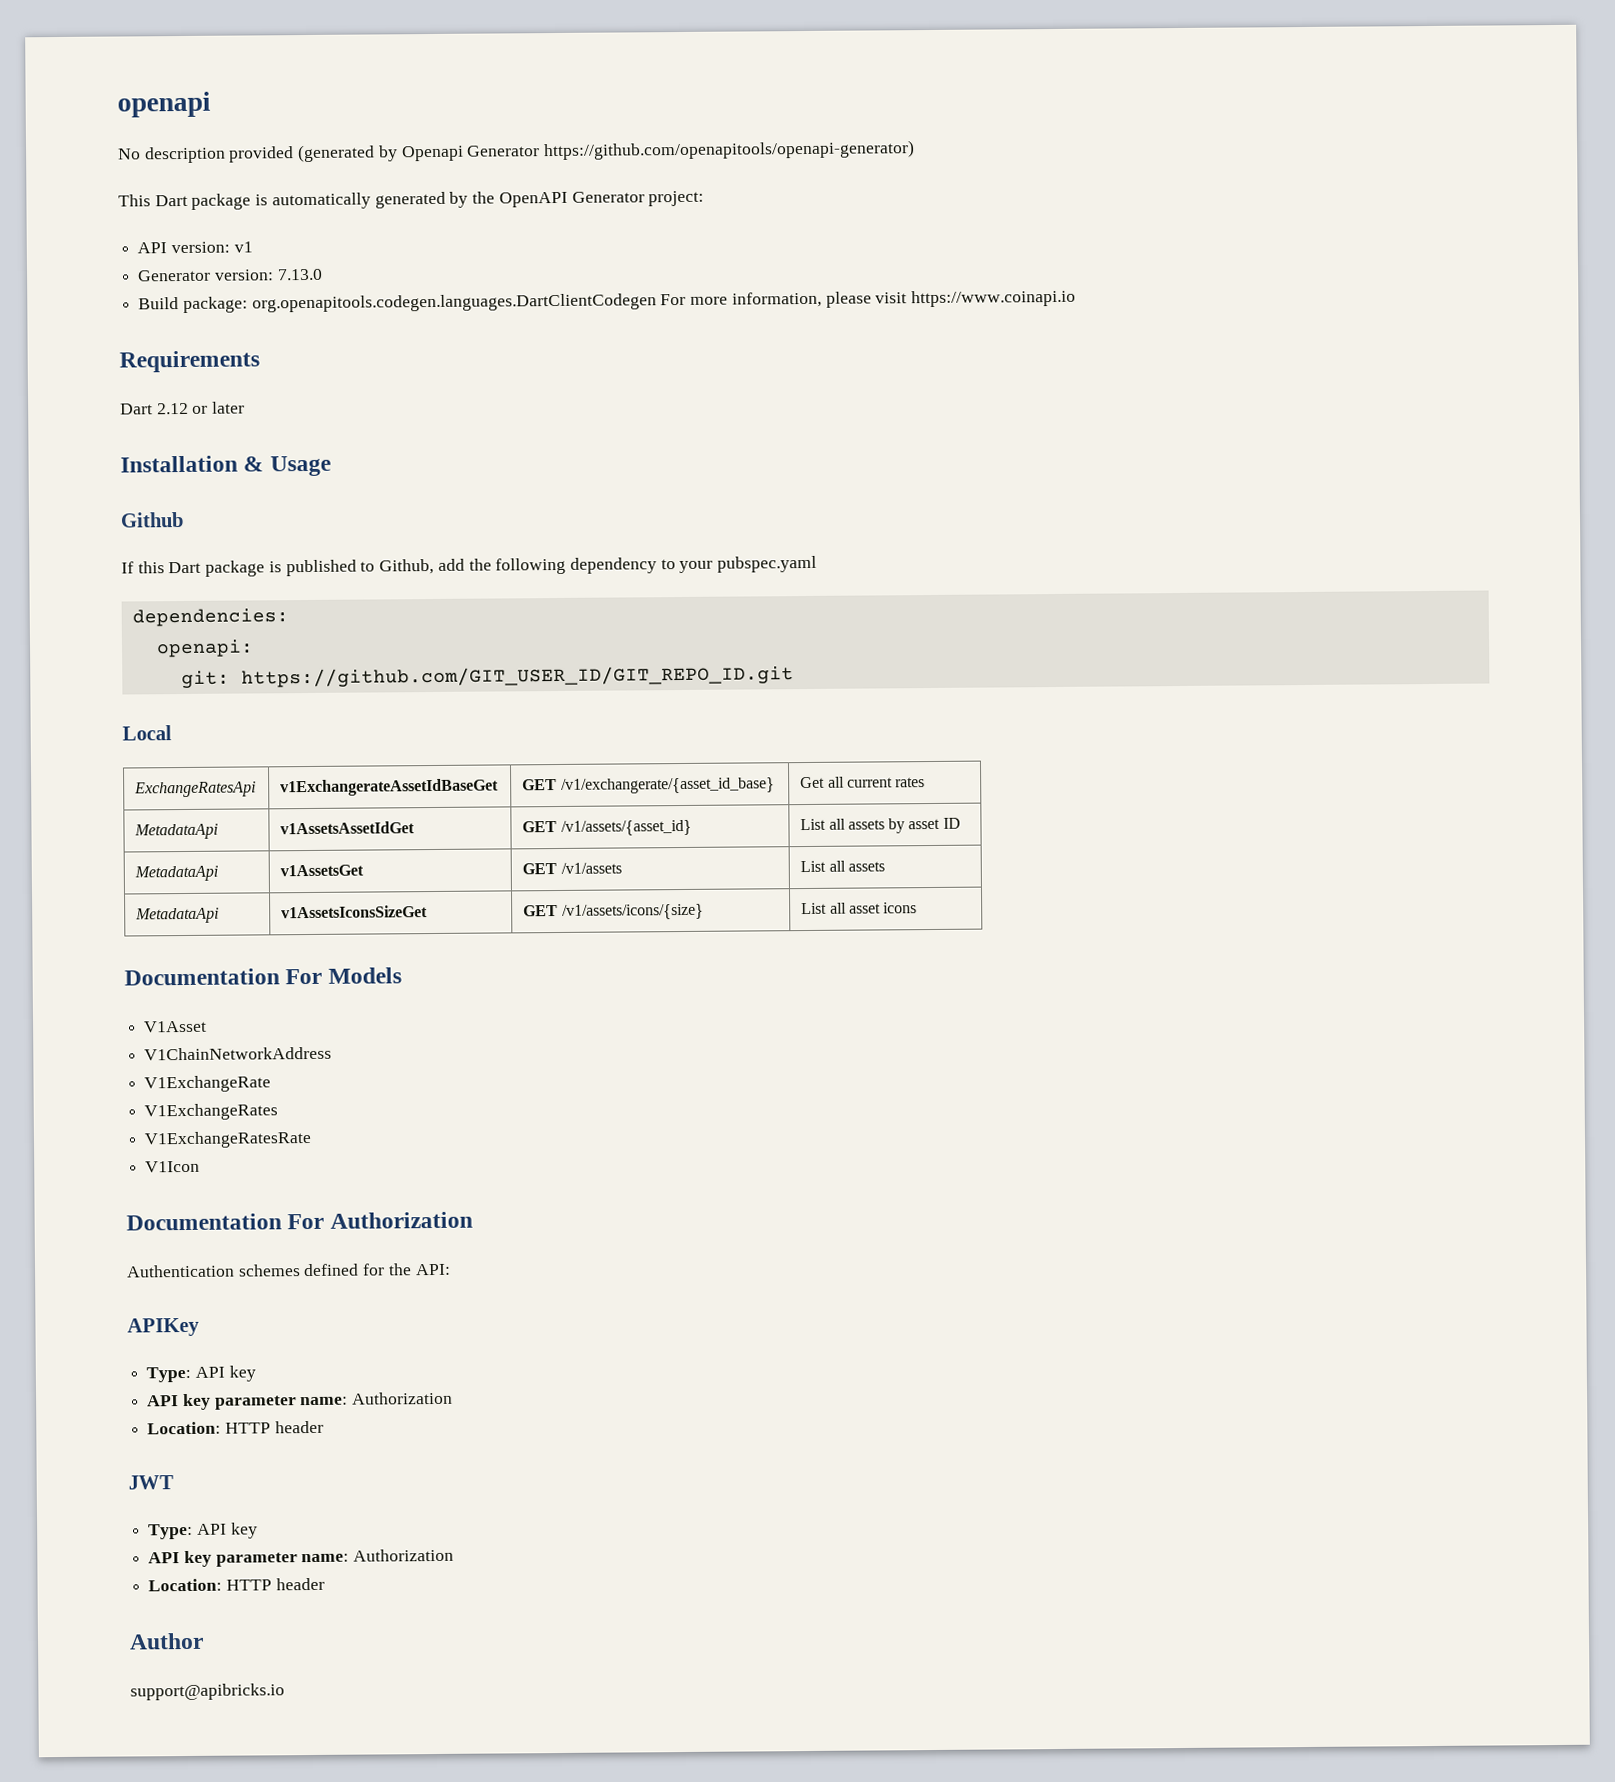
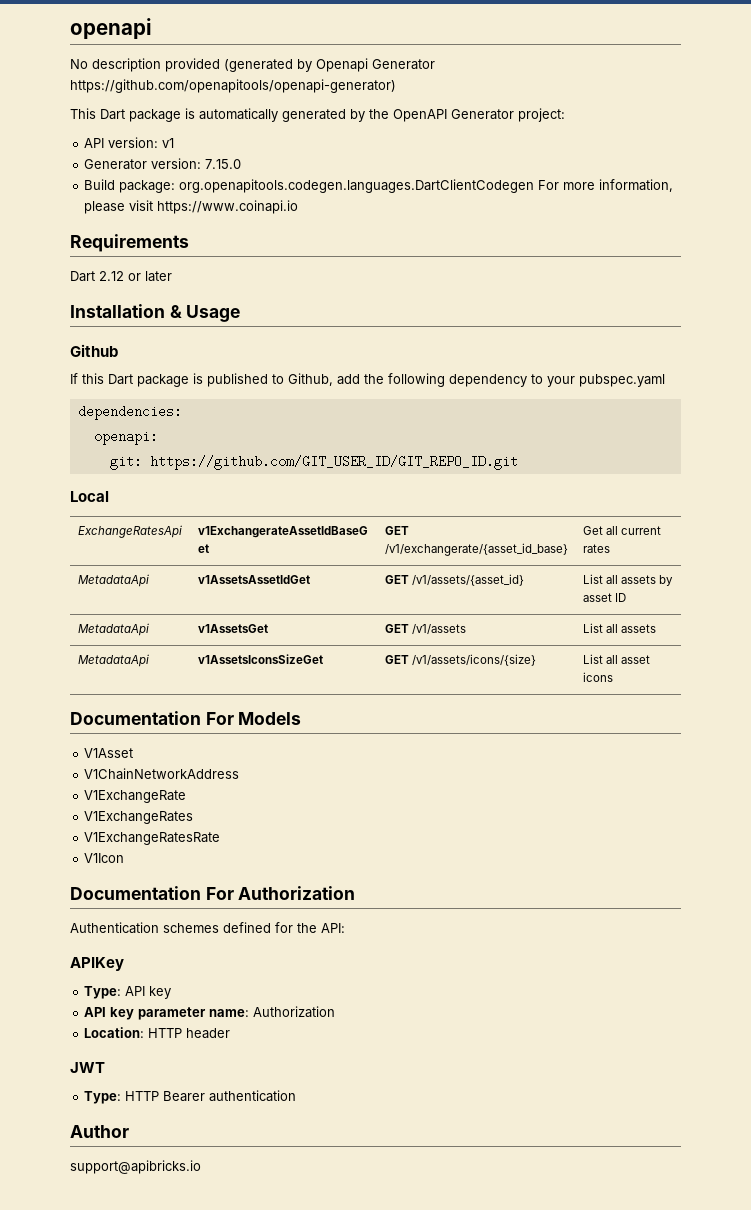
- Generator version: 7.13.0
+ Generator version: 7.15.0
  JWT
- Type: API key
- API key parameter name: Authorization
- Location: HTTP header
+ Type: HTTP Bearer authentication

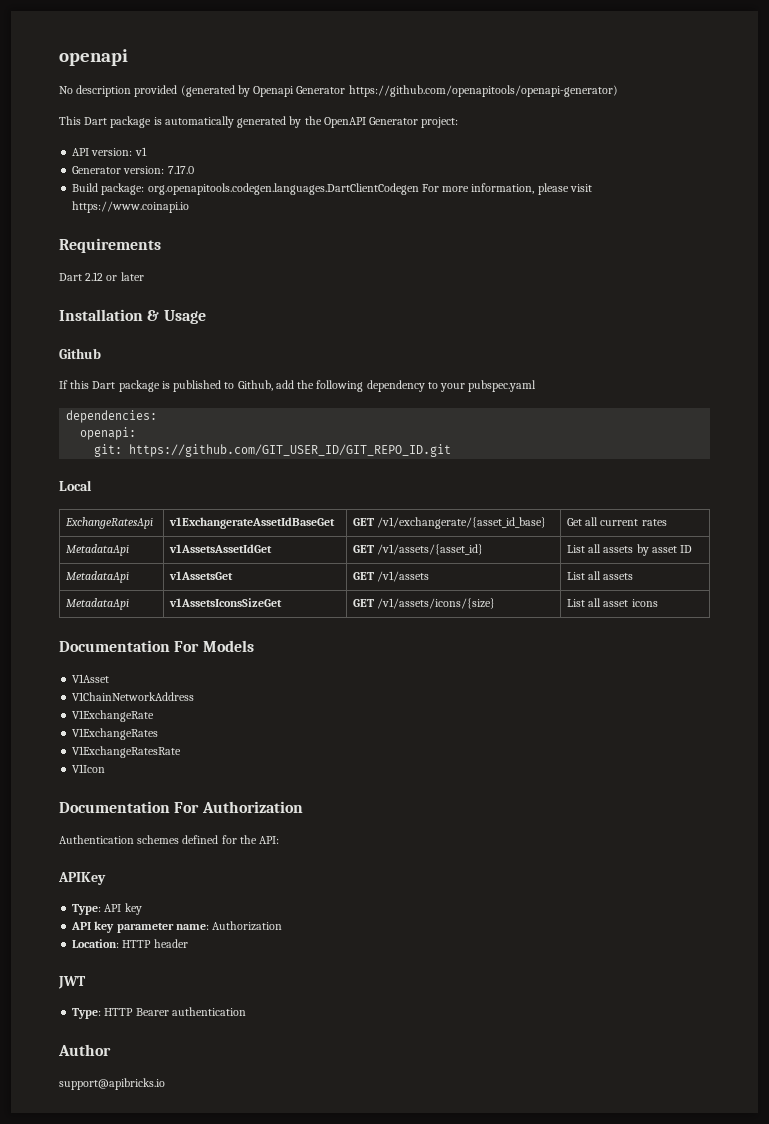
- Generator version: 7.15.0
+ Generator version: 7.17.0

